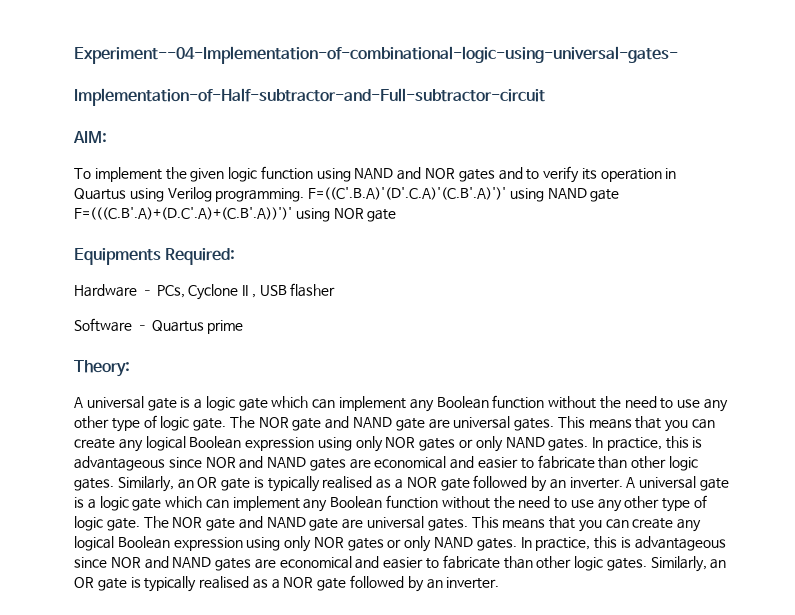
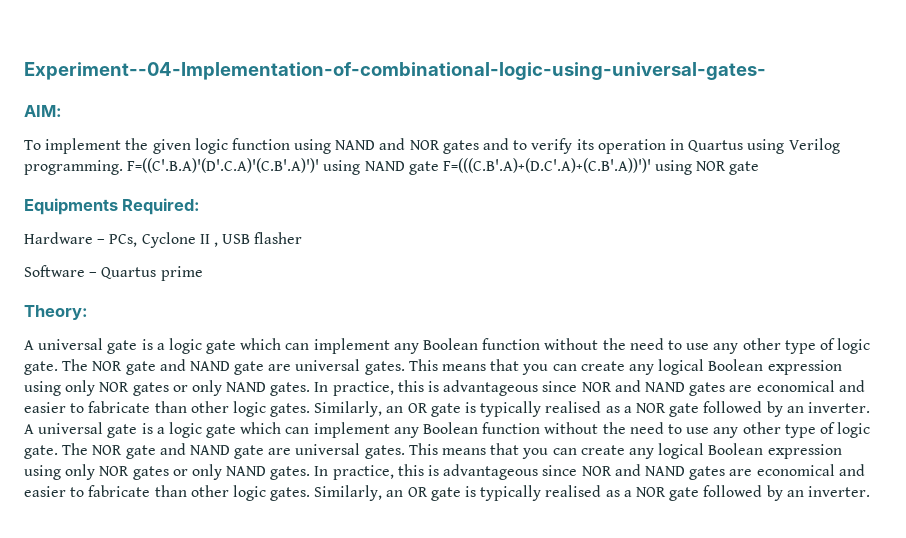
- Implementation-of-Half-subtractor-and-Full-subtractor-circuit

